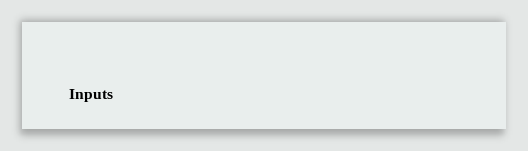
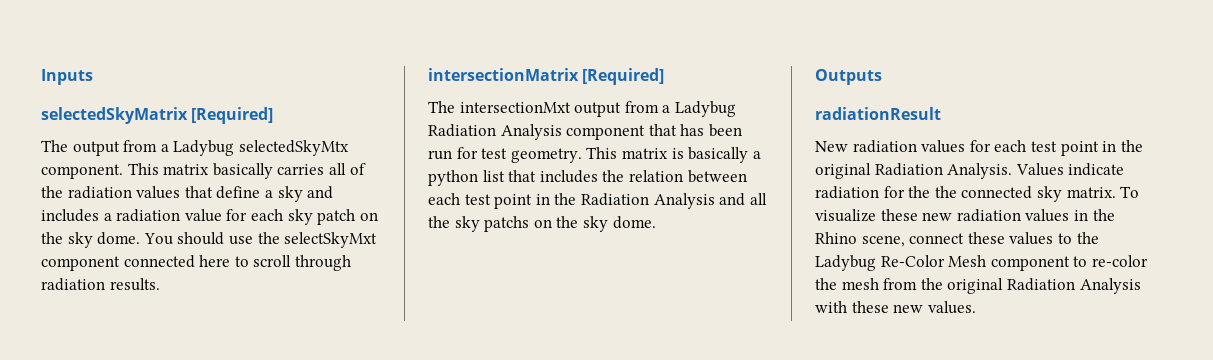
+ selectedSkyMatrix [Required]
+ The output from a Ladybug selectedSkyMtx component. This matrix basically carries all of the radiation values that define a sky and includes a radiation value for each sky patch on the sky dome. You should use the selectSkyMxt component connected here to scroll through radiation results.
+ intersectionMatrix [Required]
+ The intersectionMxt output from a Ladybug Radiation Analysis component that has been run for test geometry. This matrix is basically a python list that includes the relation between each test point in the Radiation Analysis and all the sky patchs on the sky dome.
+ Outputs
+ radiationResult
+ New radiation values for each test point in the original Radiation Analysis. Values indicate radiation for the the connected sky matrix. To visualize these new radiation values in the Rhino scene, connect these values to the Ladybug Re-Color Mesh component to re-color the mesh from the original Radiation Analysis with these new values.

